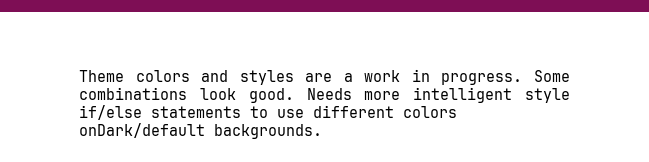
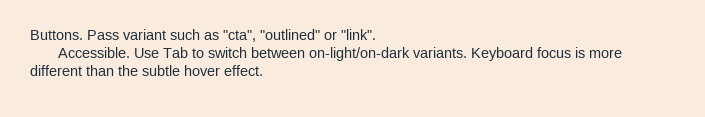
- Theme colors and styles are a work in progress. Some combinations look good. Needs more intelligent style if/else statements to use different colors onDark/default backgrounds.
+ Buttons. Pass variant such as "cta", "outlined" or "link".
+ Accessible. Use Tab to switch between on-light/on-dark variants. Keyboard focus is more different than the subtle hover effect.

